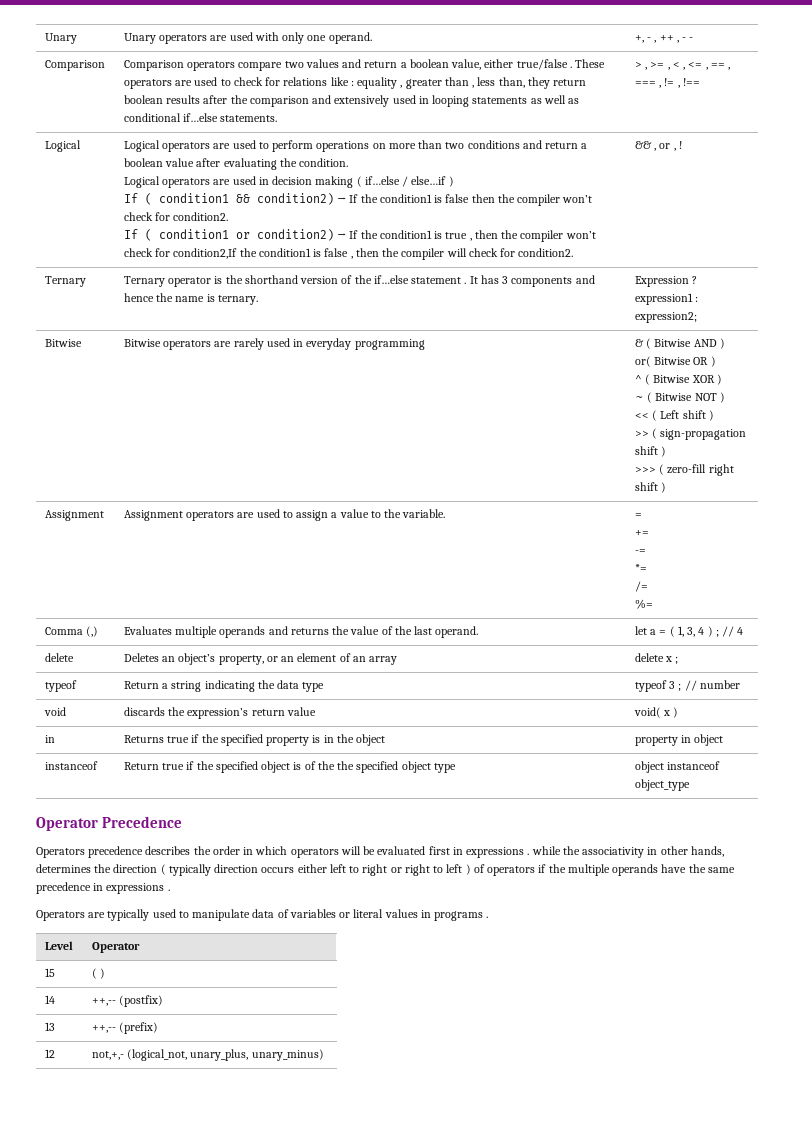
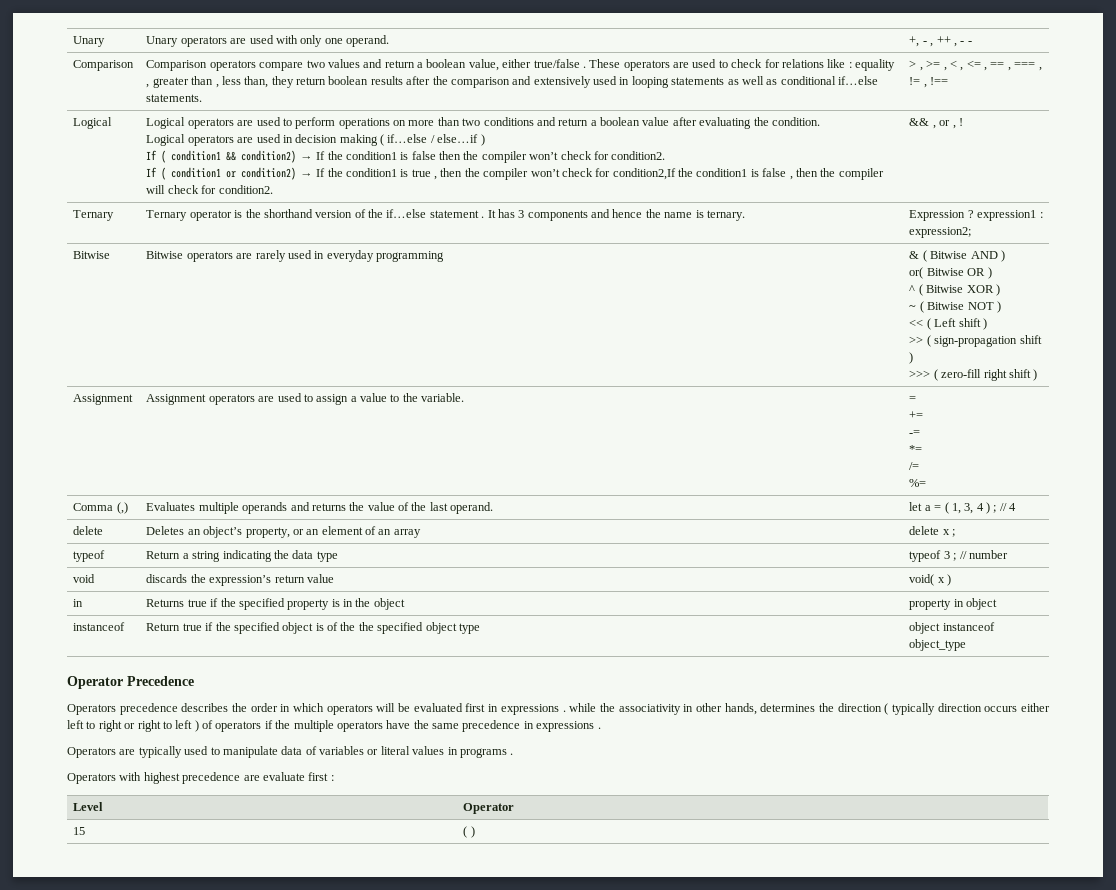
- Operators precedence describes the order in which operators will be evaluated first in expressions . while the associativity in other hands, determines the direction ( typically direction occurs either left to right or right to left ) of operators if the multiple operands have the same precedence in expressions .
+ Operators precedence describes the order in which operators will be evaluated first in expressions . while the associativity in other hands, determines the direction ( typically direction occurs either left to right or right to left ) of operators if the multiple operators have the same precedence in expressions .
+ Operators with highest precedence are evaluate first :
- 14 | ++,-- (postfix)
- 13 | ++,-- (prefix)
- 12 | not,+,- (logical_not, unary_plus, unary_minus)

